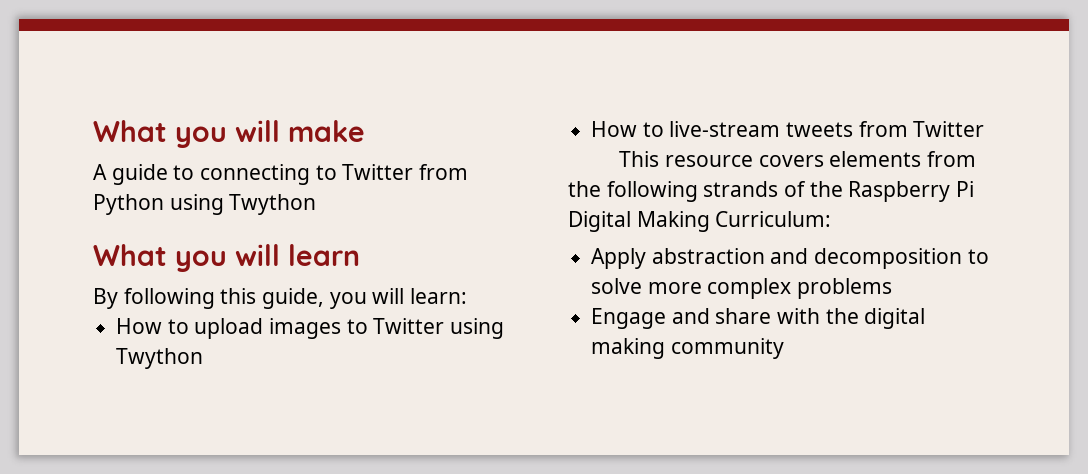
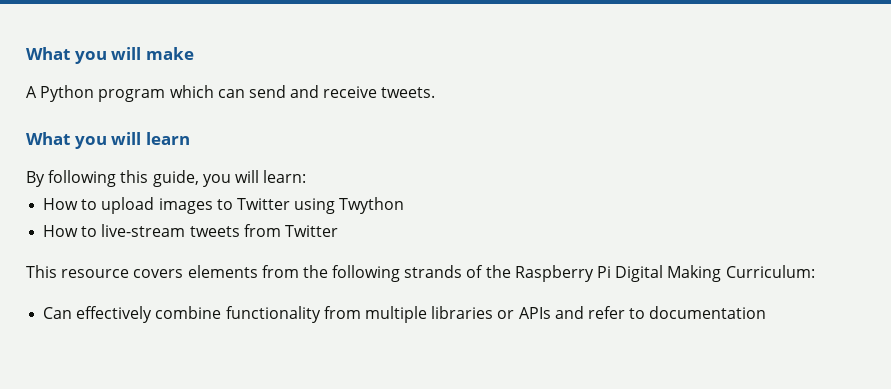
- A guide to connecting to Twitter from Python using Twython
+ A Python program which can send and receive tweets.
- Apply abstraction and decomposition to solve more complex problems
- Engage and share with the digital making community
+ Can effectively combine functionality from multiple libraries or APIs and refer to documentation

